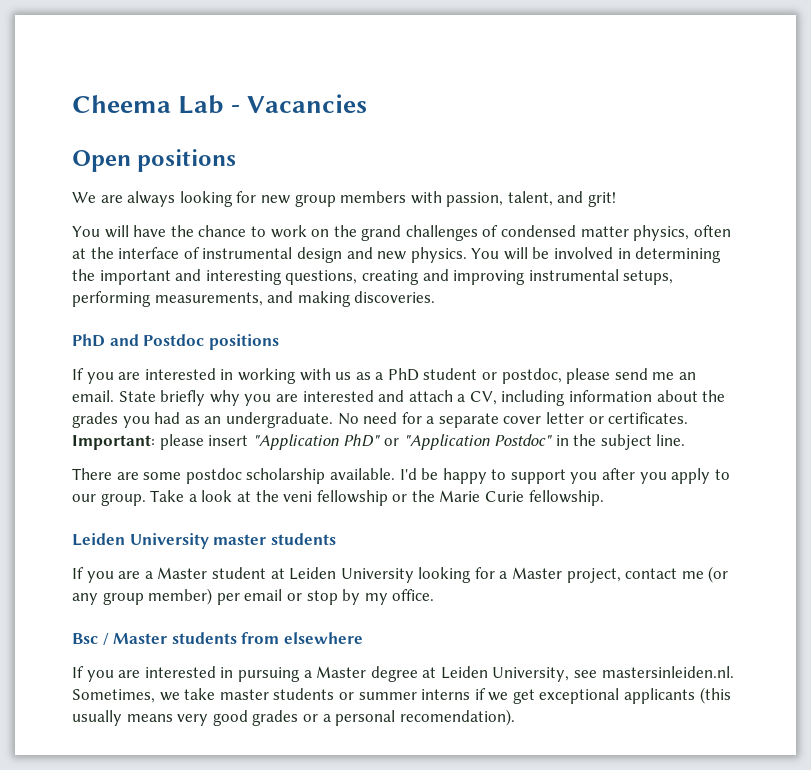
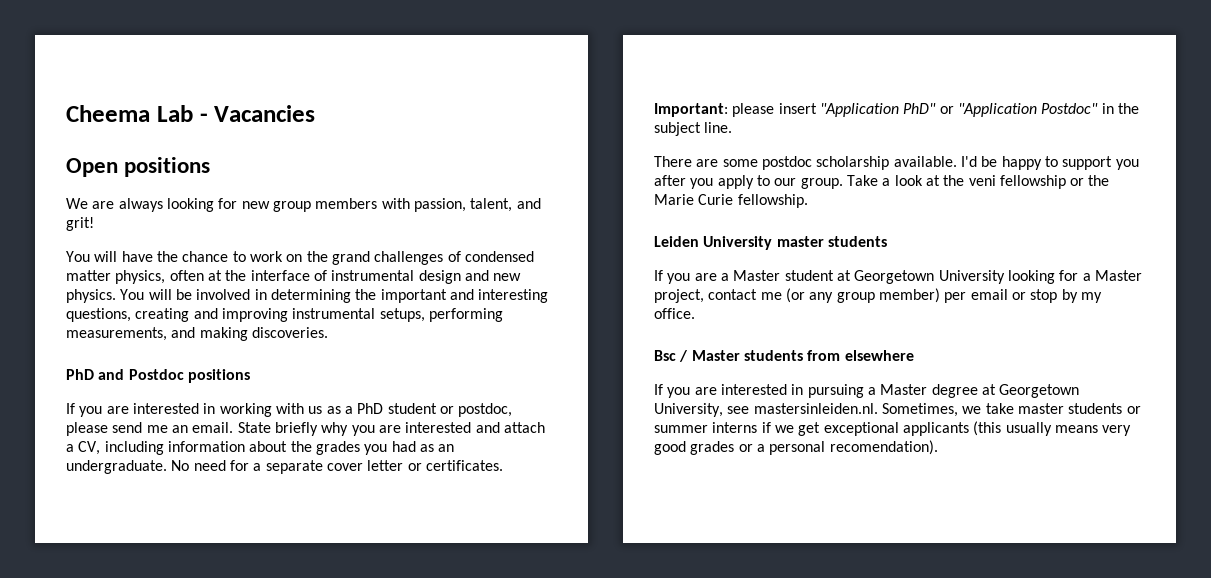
- If you are a Master student at Leiden University looking for a Master project, contact me (or any group member) per email or stop by my office.
+ If you are a Master student at Georgetown University looking for a Master project, contact me (or any group member) per email or stop by my office.
- If you are interested in pursuing a Master degree at Leiden University, see mastersinleiden.nl. Sometimes, we take master students or summer interns if we get exceptional applicants (this usually means very good grades or a personal recomendation).
+ If you are interested in pursuing a Master degree at Georgetown University, see mastersinleiden.nl. Sometimes, we take master students or summer interns if we get exceptional applicants (this usually means very good grades or a personal recomendation).

